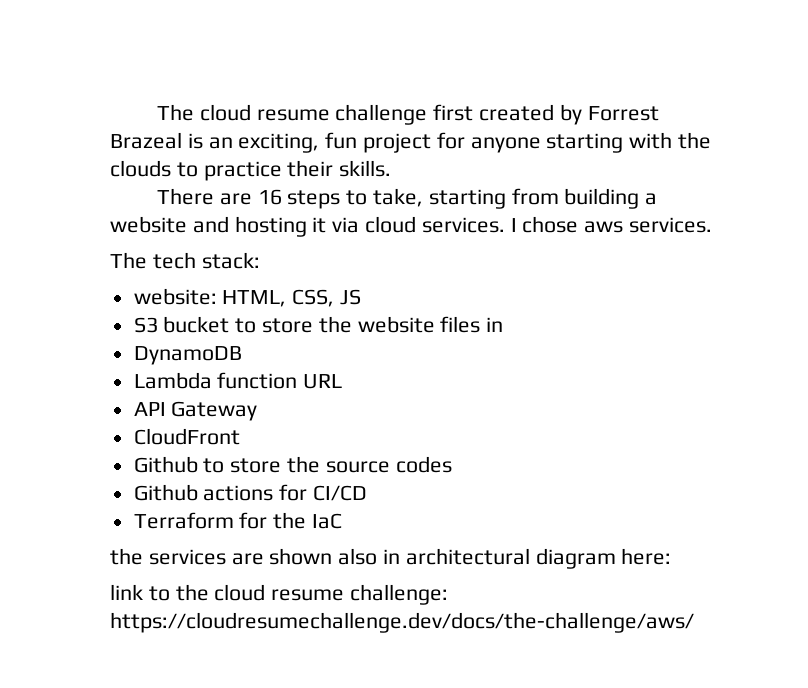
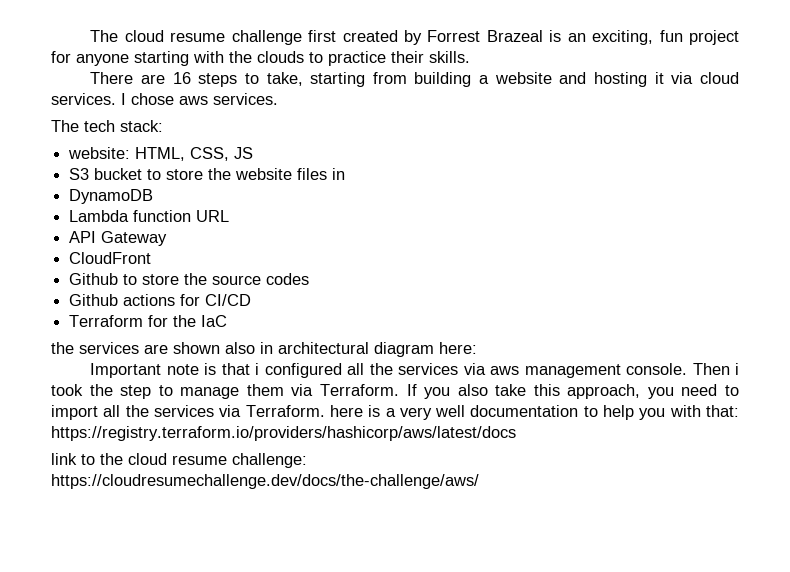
+ Important note is that i configured all the services via aws management console. Then i took the step to manage them via Terraform. If you also take this approach, you need to import all the services via Terraform. here is a very well documentation to help you with that: https://registry.terraform.io/providers/hashicorp/aws/latest/docs

